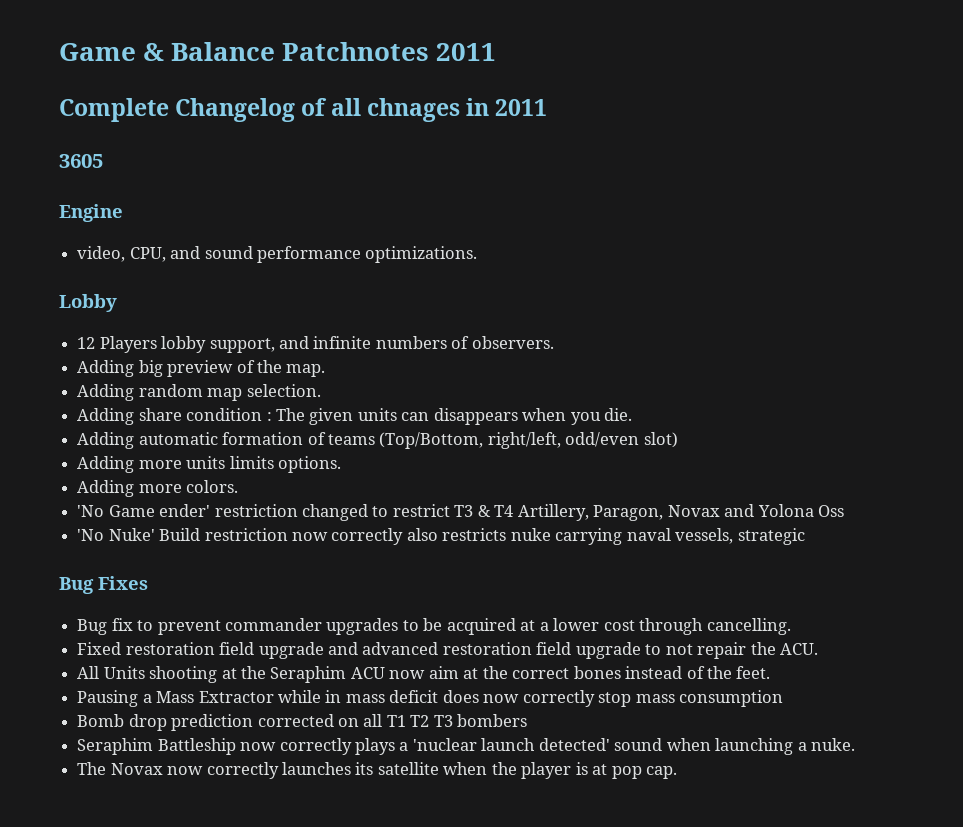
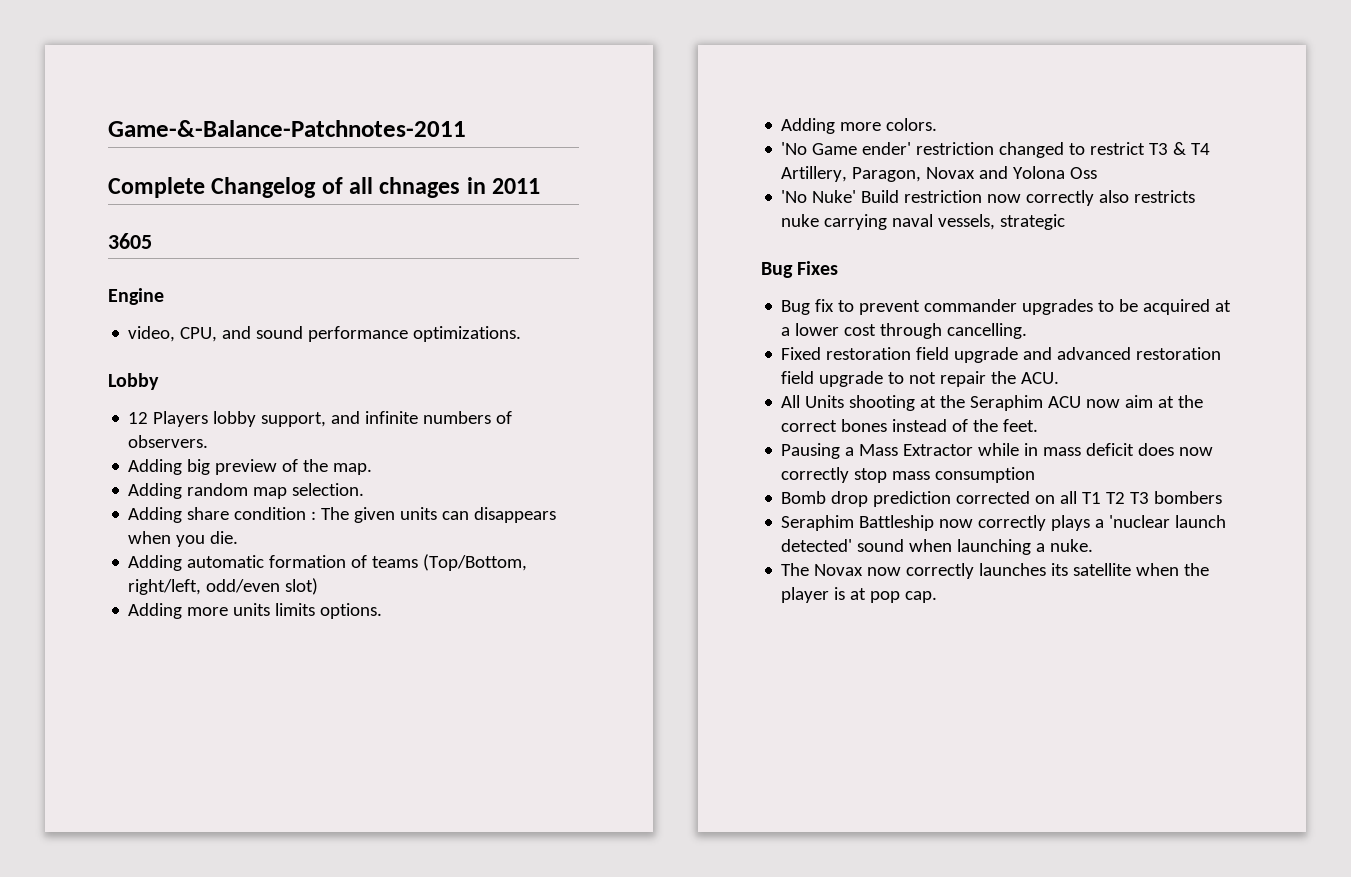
- Game & Balance Patchnotes 2011
+ Game-&-Balance-Patchnotes-2011

